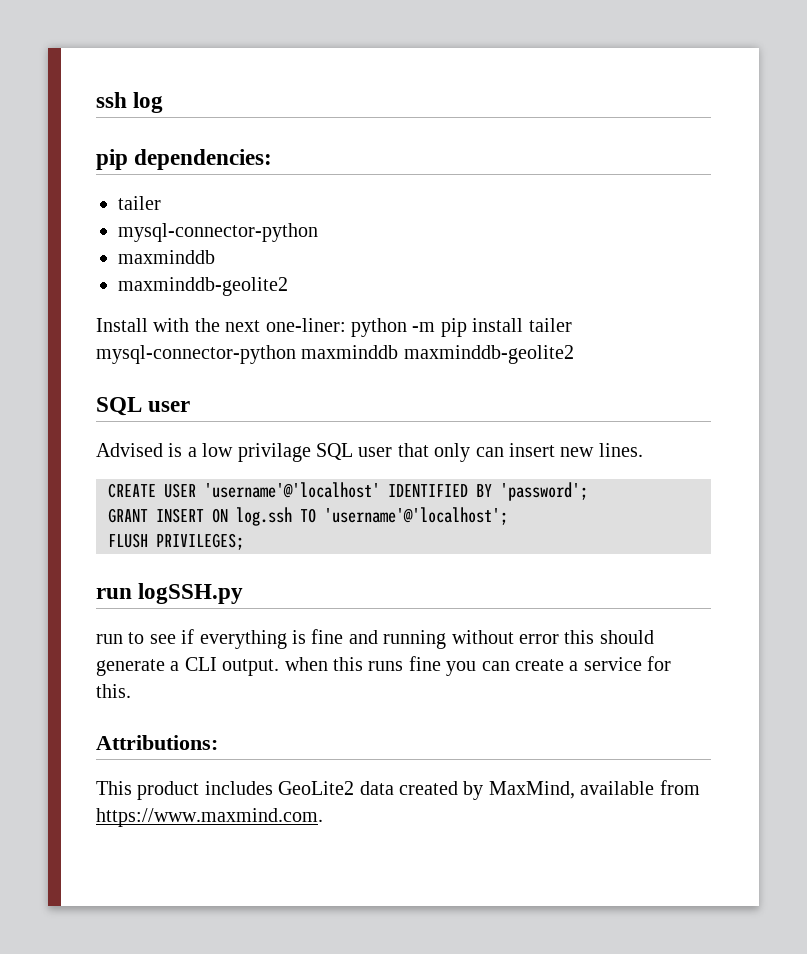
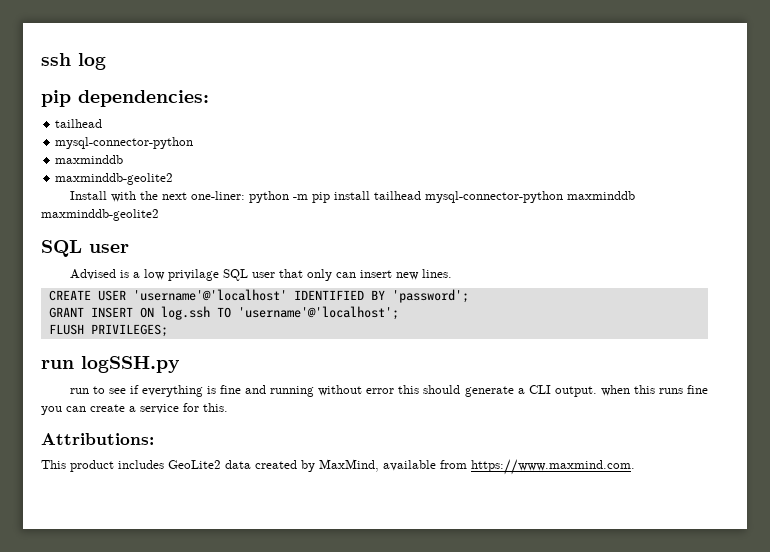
  pip dependencies:
- tailer
+ tailhead
- Install with the next one-liner: python -m pip install tailer mysql-connector-python maxminddb maxminddb-geolite2
+ Install with the next one-liner: python -m pip install tailhead mysql-connector-python maxminddb maxminddb-geolite2

